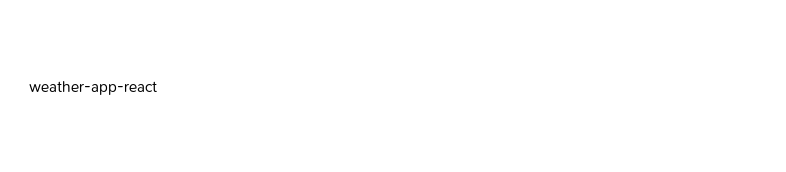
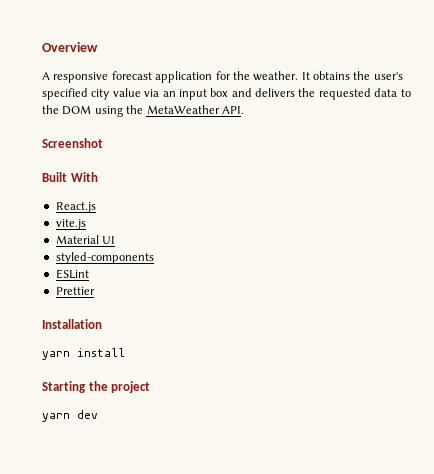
- weather-app-react
+ Overview
+ A responsive forecast application for the weather. It obtains the user's specified city value via an input box and delivers the requested data to the DOM using the MetaWeather API.
+ Screenshot
+ Built With
+ React.js
+ vite.js
+ Material UI
+ styled-components
+ ESLint
+ Prettier
+ Installation
+ yarn install
+ Starting the project
+ yarn dev

